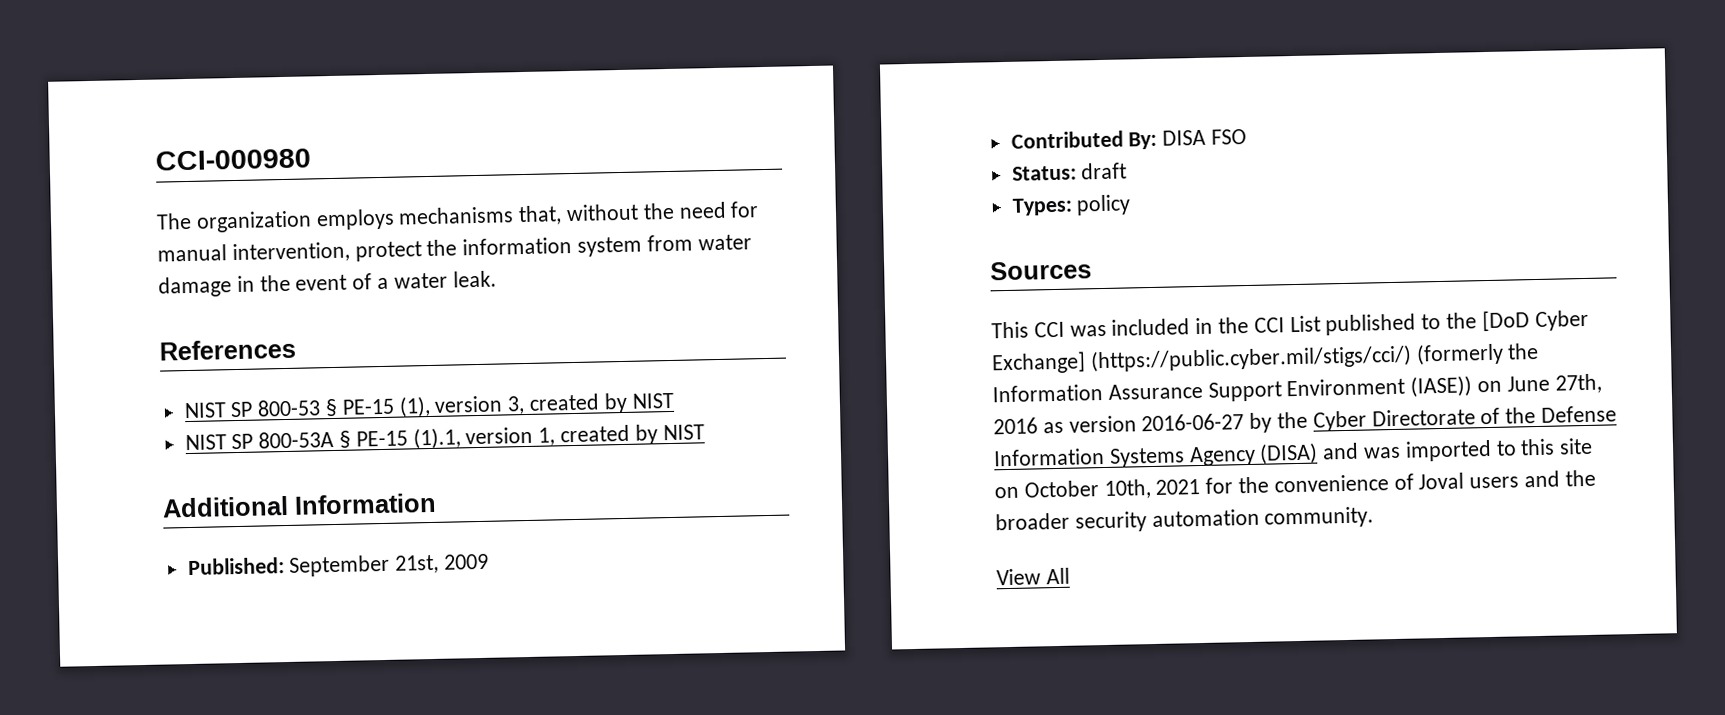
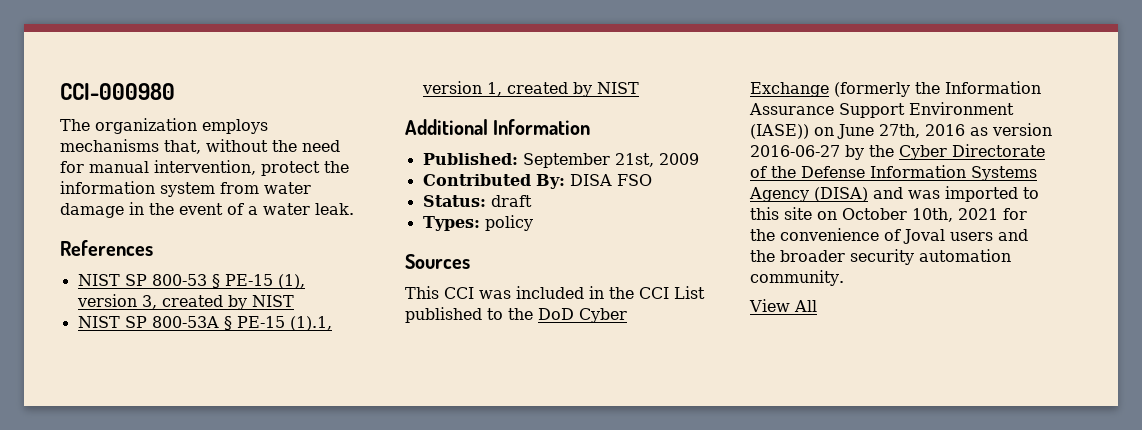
- This CCI was included in the CCI List published to the [DoD Cyber Exchange] (https://public.cyber.mil/stigs/cci/) (formerly the Information Assurance Support Environment (IASE)) on June 27th, 2016 as version 2016-06-27 by the Cyber Directorate of the Defense Information Systems Agency (DISA) and was imported to this site on October 10th, 2021 for the convenience of Joval users and the broader security automation community.
+ This CCI was included in the CCI List published to the DoD Cyber Exchange (formerly the Information Assurance Support Environment (IASE)) on June 27th, 2016 as version 2016-06-27 by the Cyber Directorate of the Defense Information Systems Agency (DISA) and was imported to this site on October 10th, 2021 for the convenience of Joval users and the broader security automation community.

